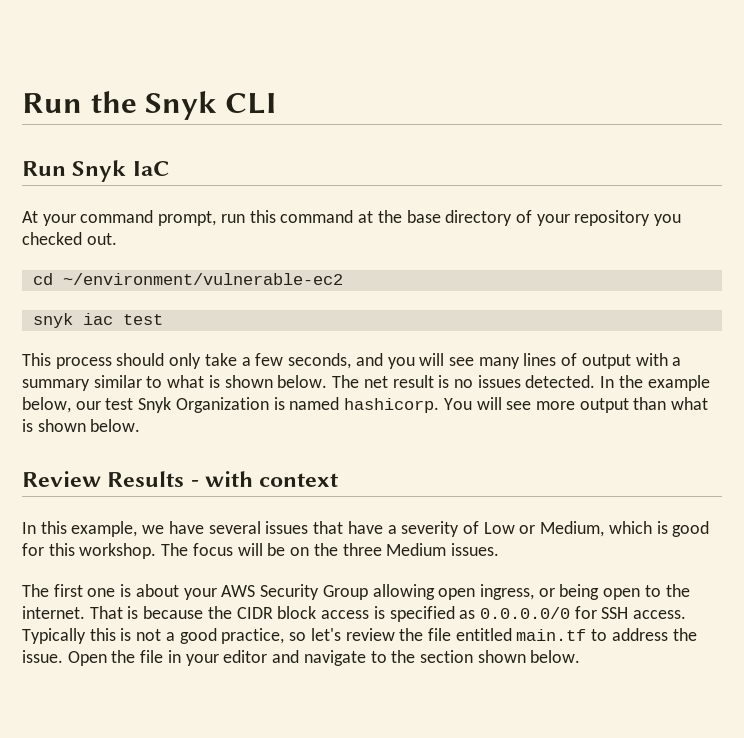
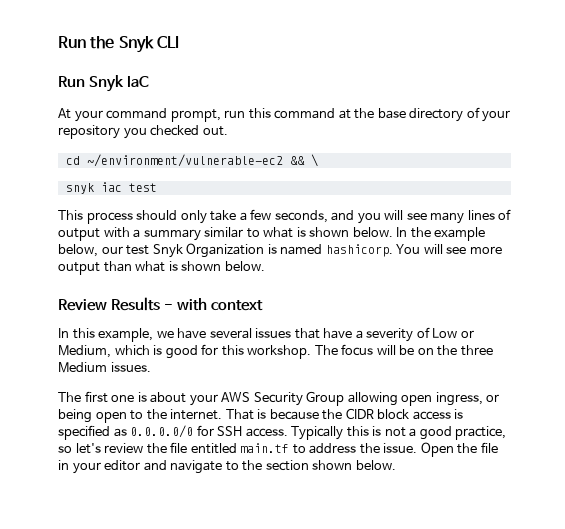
- cd ~/environment/vulnerable-ec2
+ cd ~/environment/vulnerable-ec2 && \
- The net result is no issues detected.

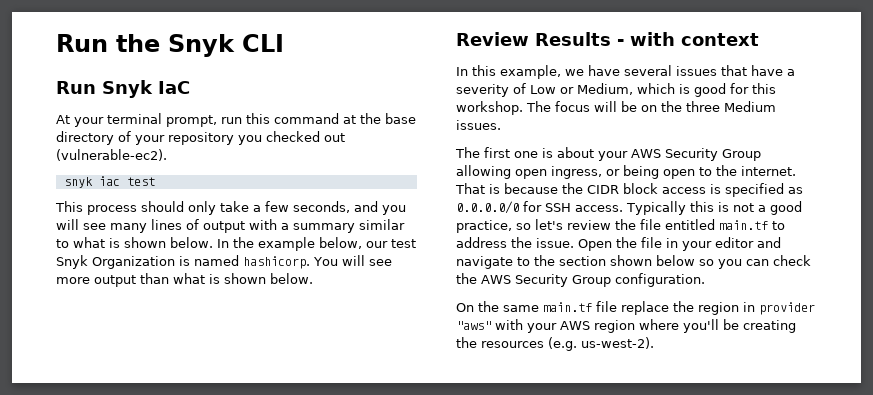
- At your command prompt, run this command at the base directory of your repository you checked out.
- cd ~/environment/vulnerable-ec2 && \
+ At your terminal prompt, run this command at the base directory of your repository you checked out (vulnerable-ec2).
- Open the file in your editor and navigate to the section shown below.
+ Open the file in your editor and navigate to the section shown below so you can check the AWS Security Group configuration.
+ On the same main.tf file replace the region in provider "aws" with your AWS region where you'll be creating the resources (e.g. us-west-2).

